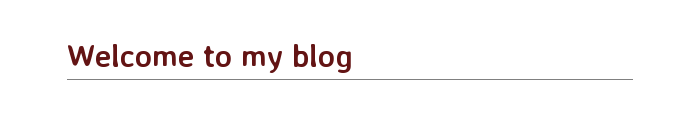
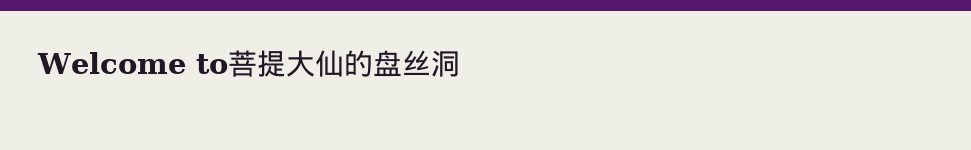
- Welcome to my blog
+ Welcome to菩提大仙的盘丝洞

